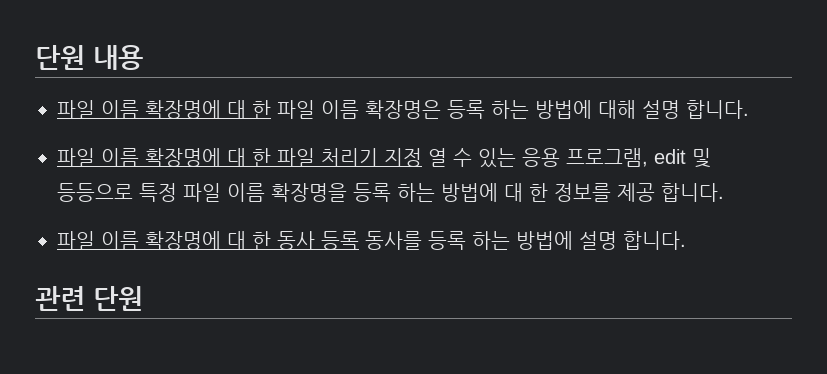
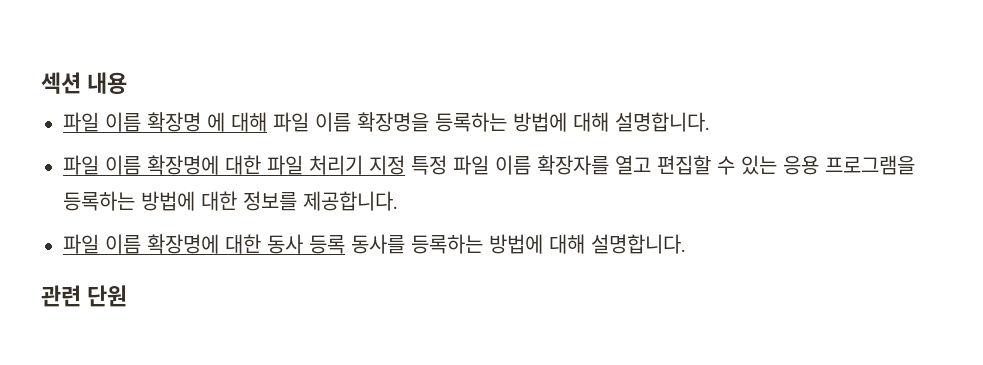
- 단원 내용
+ 섹션 내용
- 파일 이름 확장명에 대 한 파일 이름 확장명은 등록 하는 방법에 대해 설명 합니다.
- 파일 이름 확장명에 대 한 파일 처리기 지정 열 수 있는 응용 프로그램, edit 및 등등으로 특정 파일 이름 확장명을 등록 하는 방법에 대 한 정보를 제공 합니다.
- 파일 이름 확장명에 대 한 동사 등록 동사를 등록 하는 방법에 설명 합니다.
+ 파일 이름 확장명 에 대해 파일 이름 확장명을 등록하는 방법에 대해 설명합니다.
+ 파일 이름 확장명에 대한 파일 처리기 지정 특정 파일 이름 확장자를 열고 편집할 수 있는 응용 프로그램을 등록하는 방법에 대한 정보를 제공합니다.
+ 파일 이름 확장명에 대한 동사 등록 동사를 등록하는 방법에 대해 설명합니다.

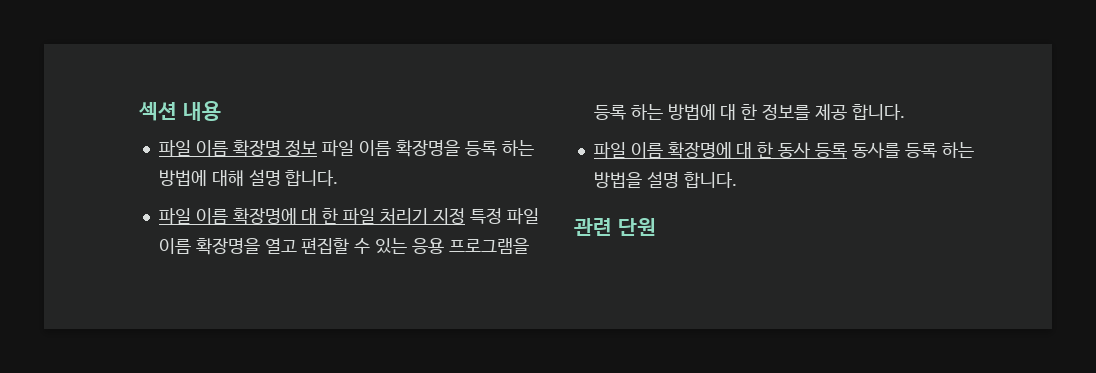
- 파일 이름 확장명 에 대해 파일 이름 확장명을 등록하는 방법에 대해 설명합니다.
- 파일 이름 확장명에 대한 파일 처리기 지정 특정 파일 이름 확장자를 열고 편집할 수 있는 응용 프로그램을 등록하는 방법에 대한 정보를 제공합니다.
- 파일 이름 확장명에 대한 동사 등록 동사를 등록하는 방법에 대해 설명합니다.
+ 파일 이름 확장명 정보 파일 이름 확장명을 등록 하는 방법에 대해 설명 합니다.
+ 파일 이름 확장명에 대 한 파일 처리기 지정 특정 파일 이름 확장명을 열고 편집할 수 있는 응용 프로그램을 등록 하는 방법에 대 한 정보를 제공 합니다.
+ 파일 이름 확장명에 대 한 동사 등록 동사를 등록 하는 방법을 설명 합니다.

